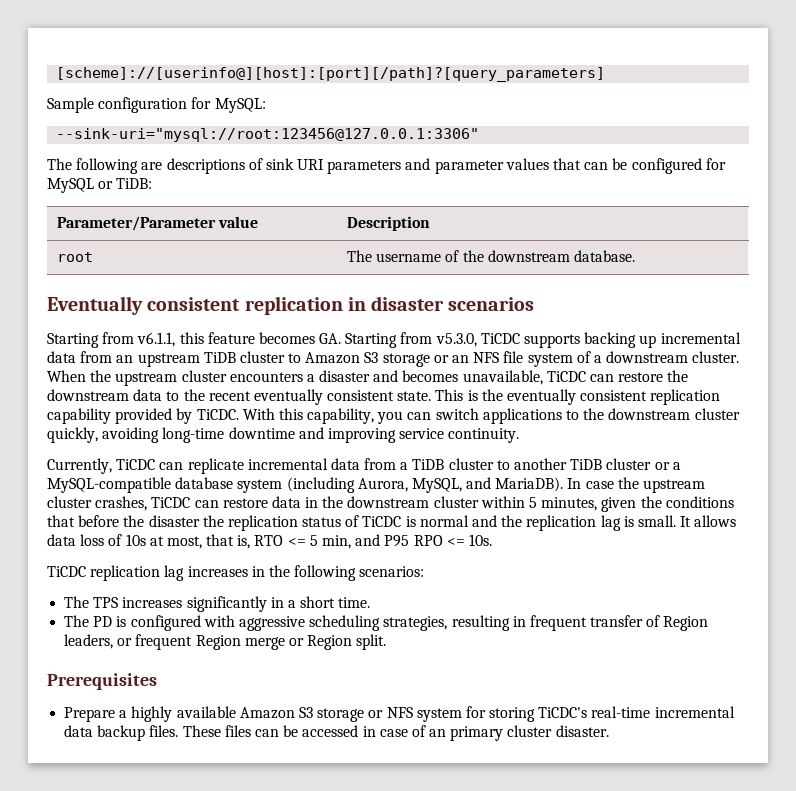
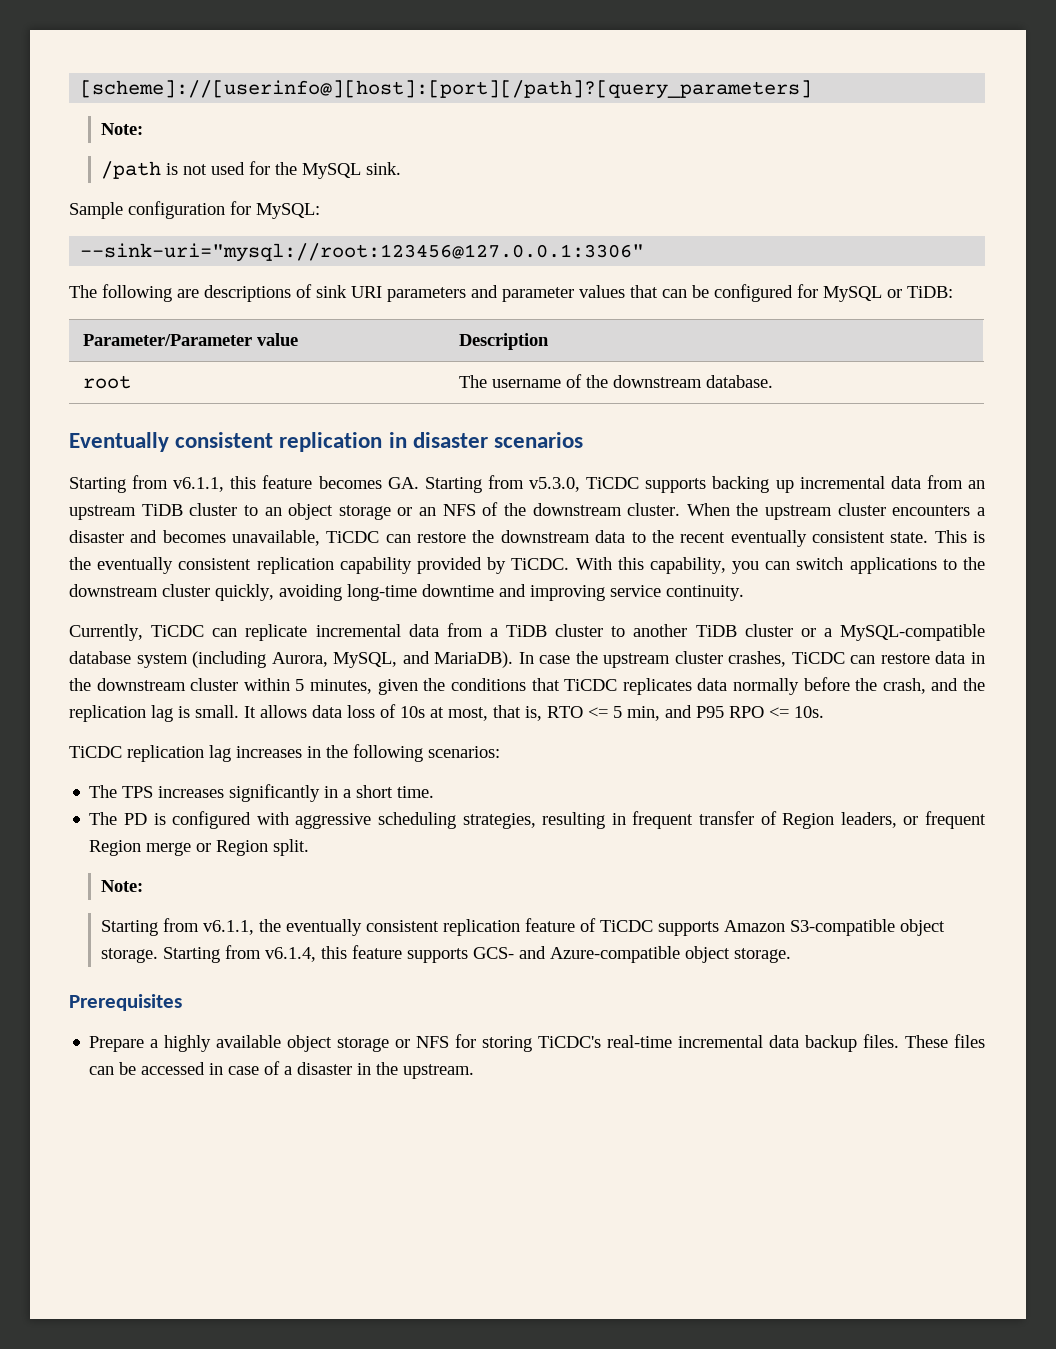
  [scheme]://[userinfo@][host]:[port][/path]?[query_parameters]
+ Note:
+ /path is not used for the MySQL sink.
- Starting from v6.1.1, this feature becomes GA. Starting from v5.3.0, TiCDC supports backing up incremental data from an upstream TiDB cluster to Amazon S3 storage or an NFS file system of a downstream cluster.
+ Starting from v6.1.1, this feature becomes GA. Starting from v5.3.0, TiCDC supports backing up incremental data from an upstream TiDB cluster to an object storage or an NFS of the downstream cluster.
- In case the upstream cluster crashes, TiCDC can restore data in the downstream cluster within 5 minutes, given the conditions that before the disaster the replication status of TiCDC is normal and the replication lag is small.
+ In case the upstream cluster crashes, TiCDC can restore data in the downstream cluster within 5 minutes, given the conditions that TiCDC replicates data normally before the crash, and the replication lag is small.
  The PD is configured with aggressive scheduling strategies, resulting in frequent transfer of Region leaders, or frequent Region merge or Region split.
+ Note:
+ Starting from v6.1.1, the eventually consistent replication feature of TiCDC supports Amazon S3-compatible object storage. Starting from v6.1.4, this feature supports GCS- and Azure-compatible object storage.
- Prepare a highly available Amazon S3 storage or NFS system for storing TiCDC's real-time incremental data backup files.
+ Prepare a highly available object storage or NFS for storing TiCDC's real-time incremental data backup files.
- These files can be accessed in case of an primary cluster disaster.
+ These files can be accessed in case of a disaster in the upstream.

